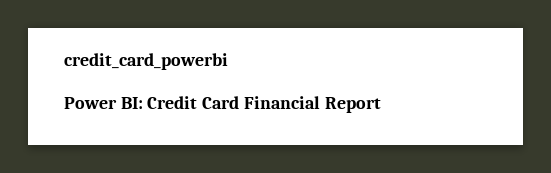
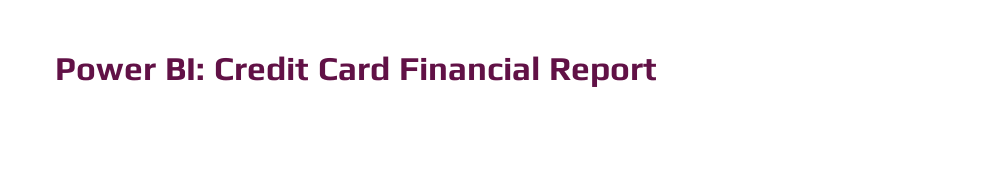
- credit_card_powerbi

